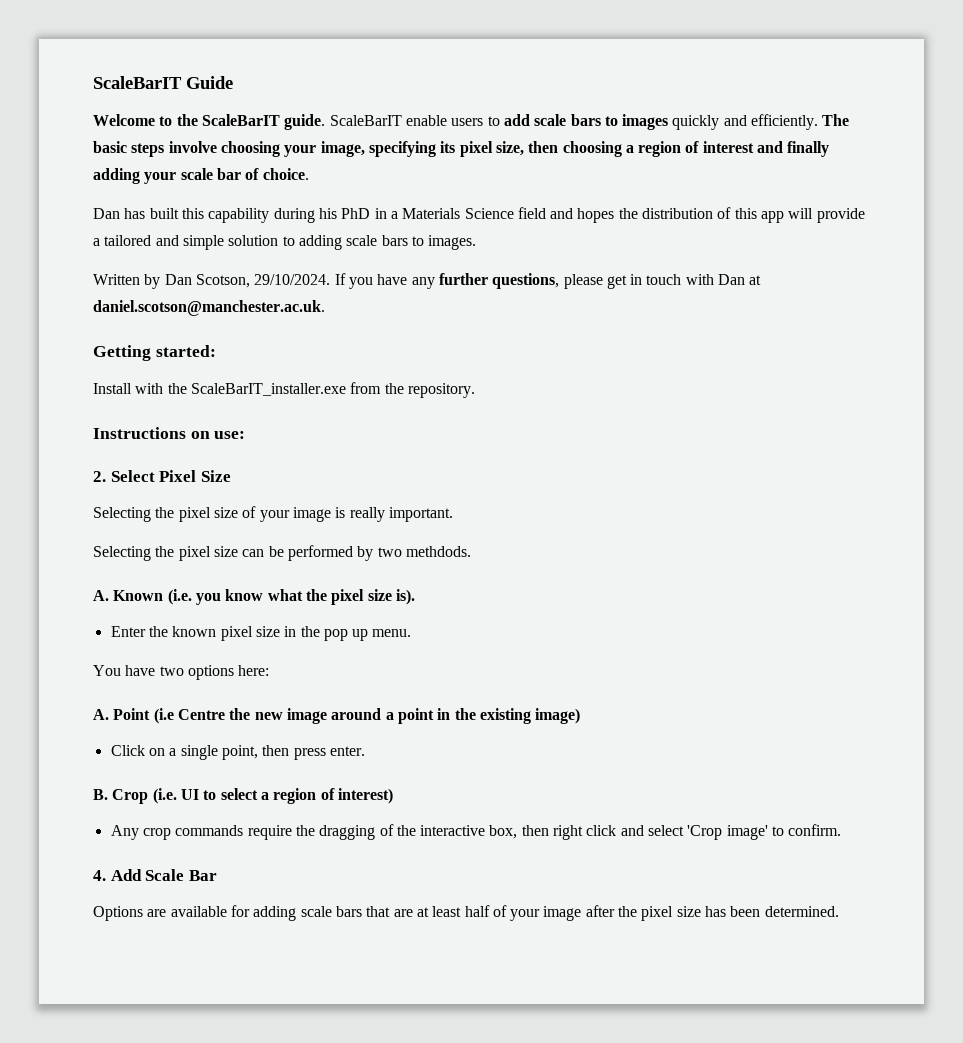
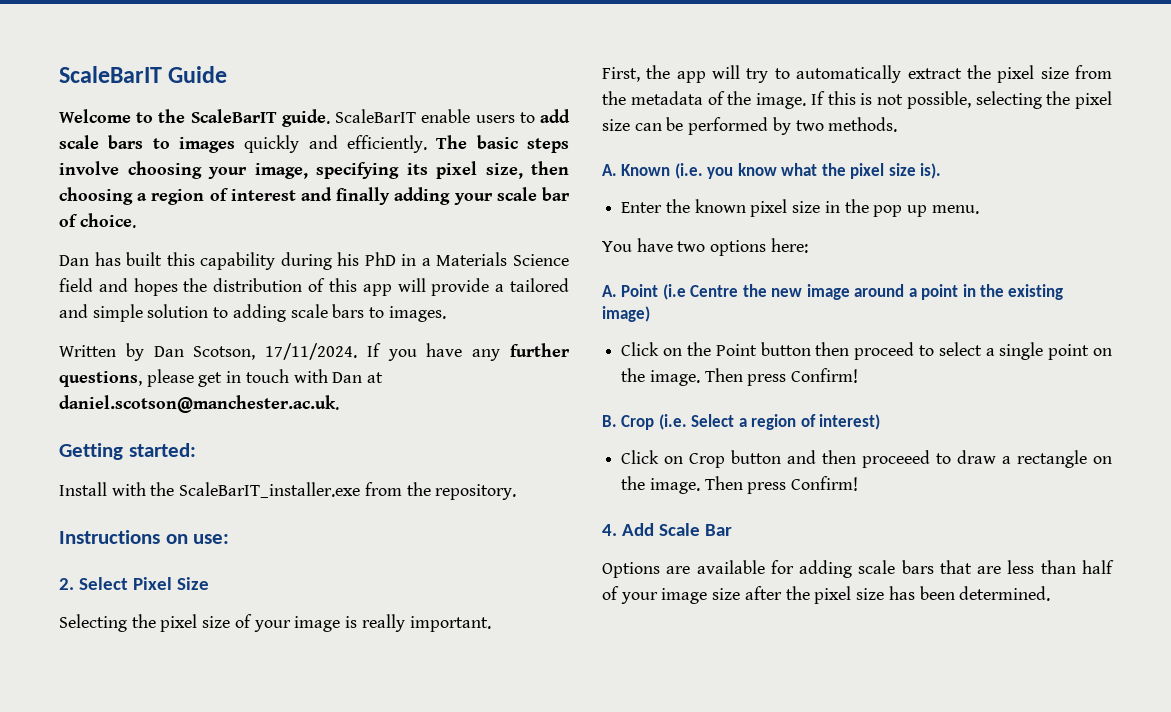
- Written by Dan Scotson, 29/10/2024.
+ Written by Dan Scotson, 17/11/2024.
- Selecting the pixel size can be performed by two methdods.
+ First, the app will try to automatically extract the pixel size from the metadata of the image. If this is not possible, selecting the pixel size can be performed by two methods.
- Click on a single point, then press enter.
+ Click on the Point button then proceed to select a single point on the image. Then press Confirm!
- B. Crop (i.e. UI to select a region of interest)
+ B. Crop (i.e. Select a region of interest)
- Any crop commands require the dragging of the interactive box, then right click and select 'Crop image' to confirm.
+ Click on Crop button and then proceeed to draw a rectangle on the image. Then press Confirm!
- Options are available for adding scale bars that are at least half of your image after the pixel size has been determined.
+ Options are available for adding scale bars that are less than half of your image size after the pixel size has been determined.

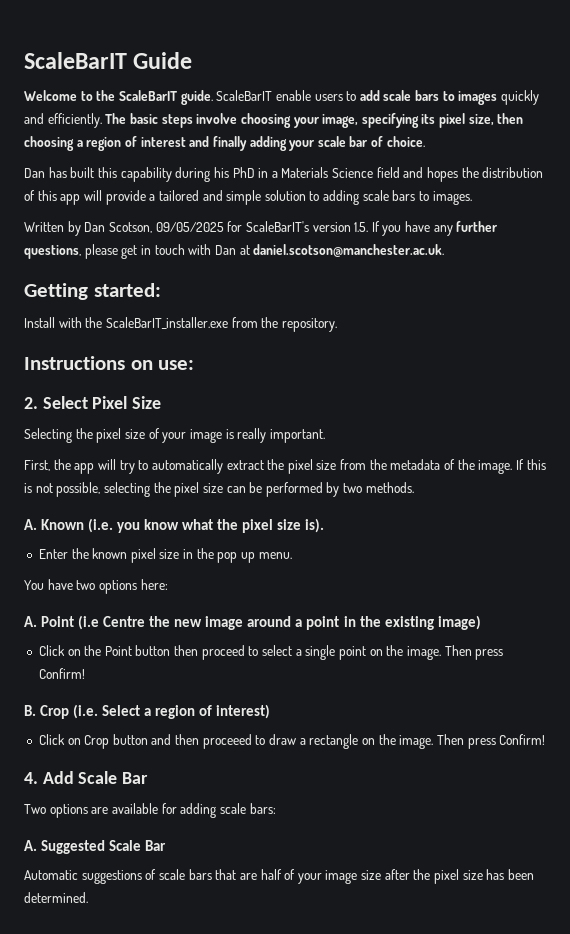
- Written by Dan Scotson, 17/11/2024. If you have any further questions, please get in touch with Dan at daniel.scotson@manchester.ac.uk.
+ Written by Dan Scotson, 09/05/2025 for ScaleBarIT's version 1.5. If you have any further questions, please get in touch with Dan at daniel.scotson@manchester.ac.uk.
- Options are available for adding scale bars that are less than half of your image size after the pixel size has been determined.
+ Two options are available for adding scale bars:
+ A. Suggested Scale Bar
+ Automatic suggestions of scale bars that are half of your image size after the pixel size has been determined.

